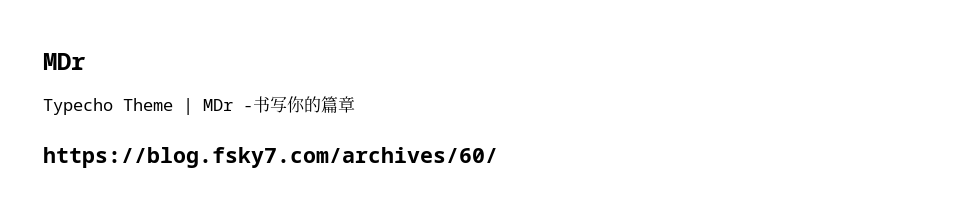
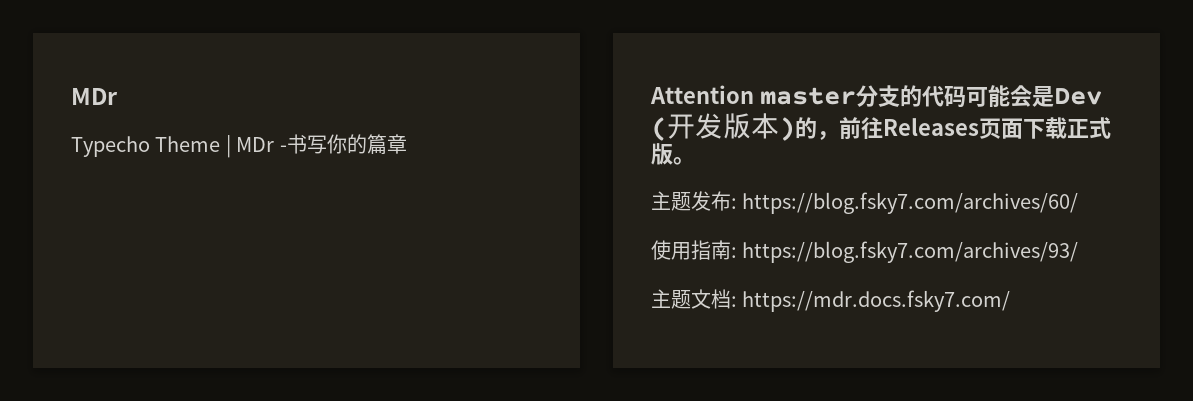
- https://blog.fsky7.com/archives/60/
+ Attention master分支的代码可能会是Dev (开发版本)的，前往Releases页面下载正式版。
+ 主题发布: https://blog.fsky7.com/archives/60/
+ 使用指南: https://blog.fsky7.com/archives/93/
+ 主题文档: https://mdr.docs.fsky7.com/

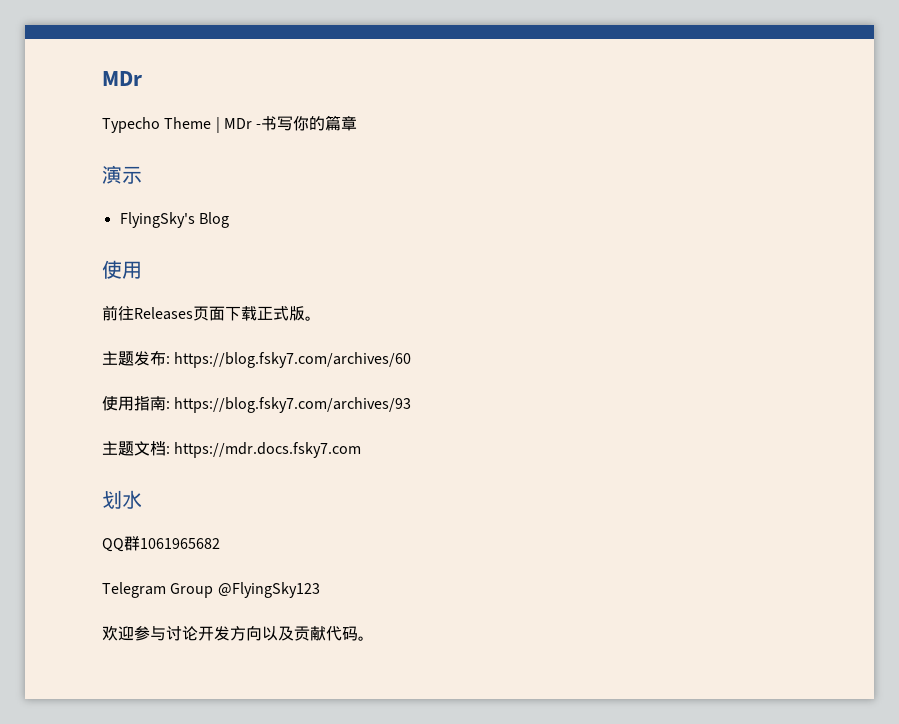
- Attention master分支的代码可能会是Dev (开发版本)的，前往Releases页面下载正式版。
+ 演示
+ FlyingSky's Blog
+ 使用
+ 前往Releases页面下载正式版。
- 主题发布: https://blog.fsky7.com/archives/60/
+ 主题发布: https://blog.fsky7.com/archives/60
- 使用指南: https://blog.fsky7.com/archives/93/
+ 使用指南: https://blog.fsky7.com/archives/93
- 主题文档: https://mdr.docs.fsky7.com/
+ 主题文档: https://mdr.docs.fsky7.com
+ 划水
+ QQ群1061965682
+ Telegram Group @FlyingSky123
+ 欢迎参与讨论开发方向以及贡献代码。

